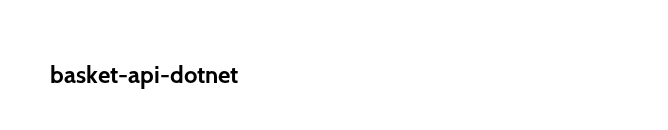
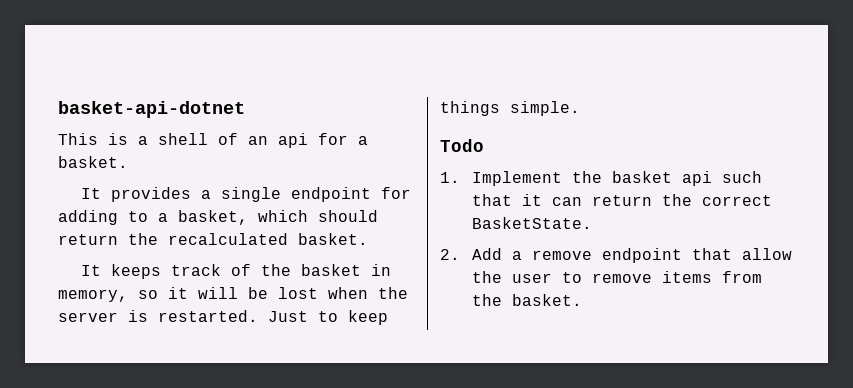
+ This is a shell of an api for a basket.
+ It provides a single endpoint for adding to a basket, which should return the recalculated basket.
+ It keeps track of the basket in memory, so it will be lost when the server is restarted. Just to keep things simple.
+ Todo
+ 1. Implement the basket api such that it can return the correct BasketState.
+ 2. Add a remove endpoint that allow the user to remove items from the basket.

